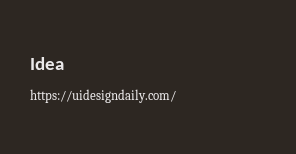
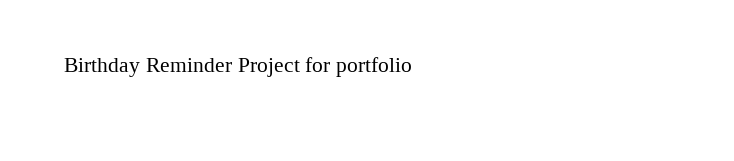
- Idea
- https://uidesigndaily.com/
+ Birthday Reminder Project for portfolio

